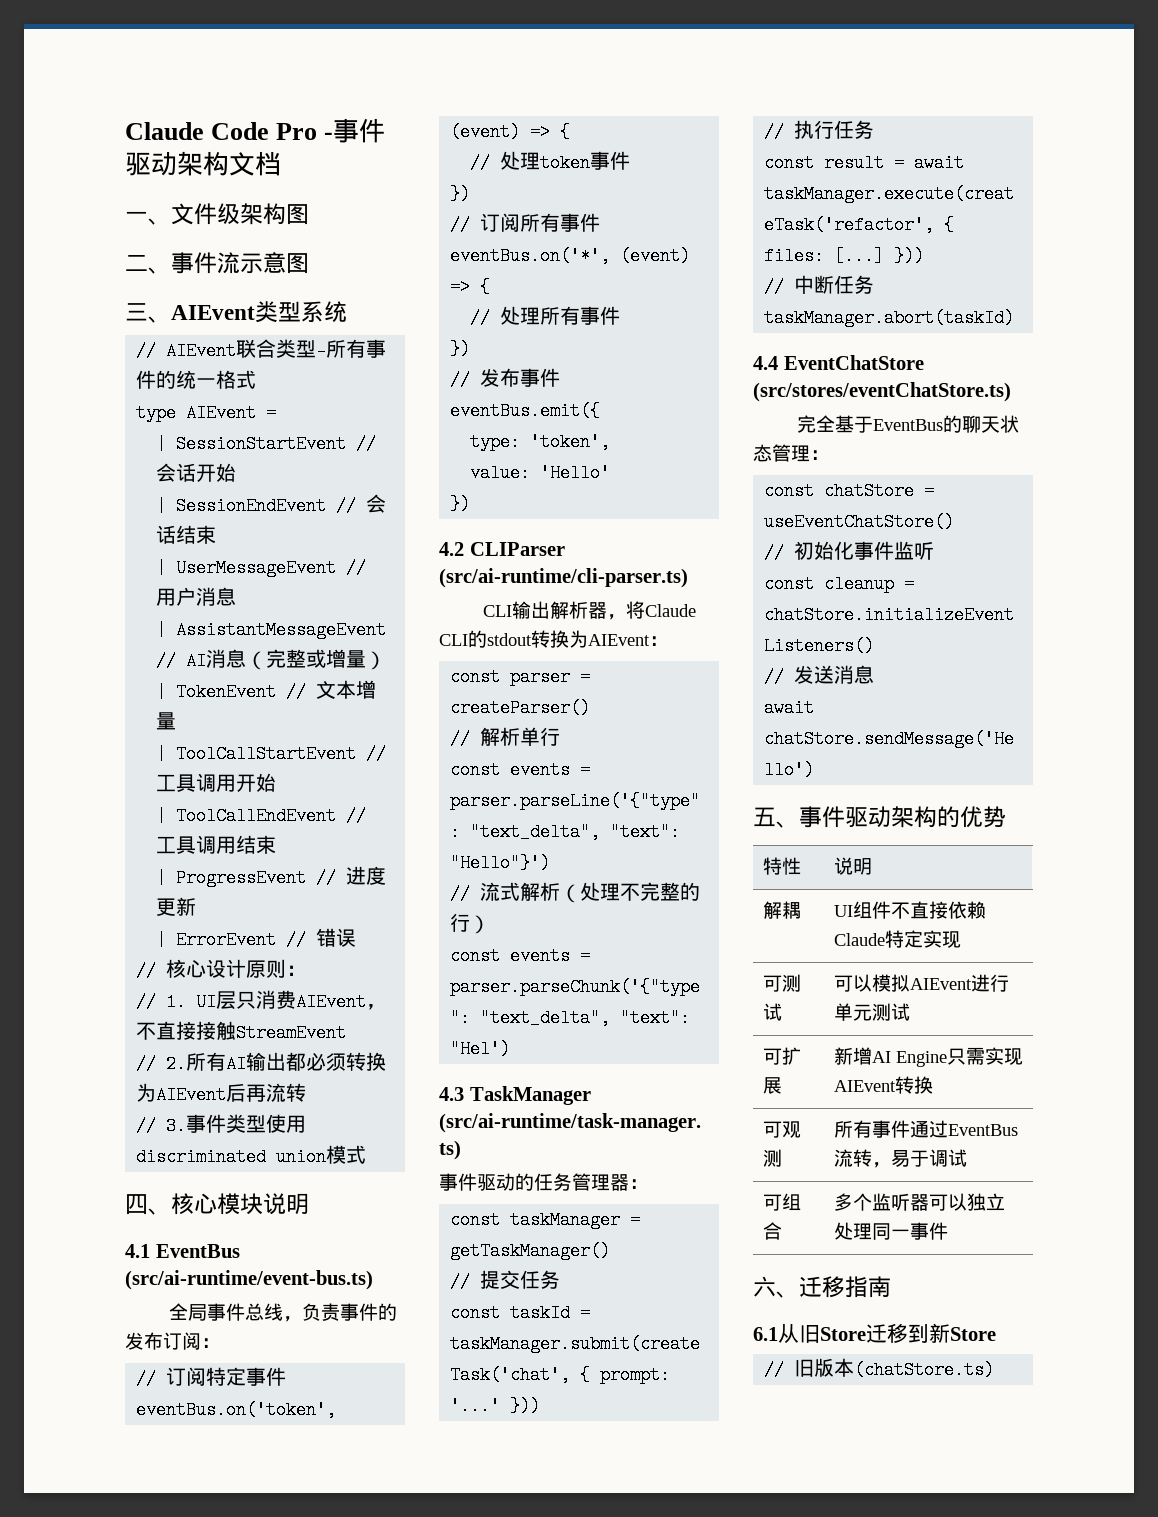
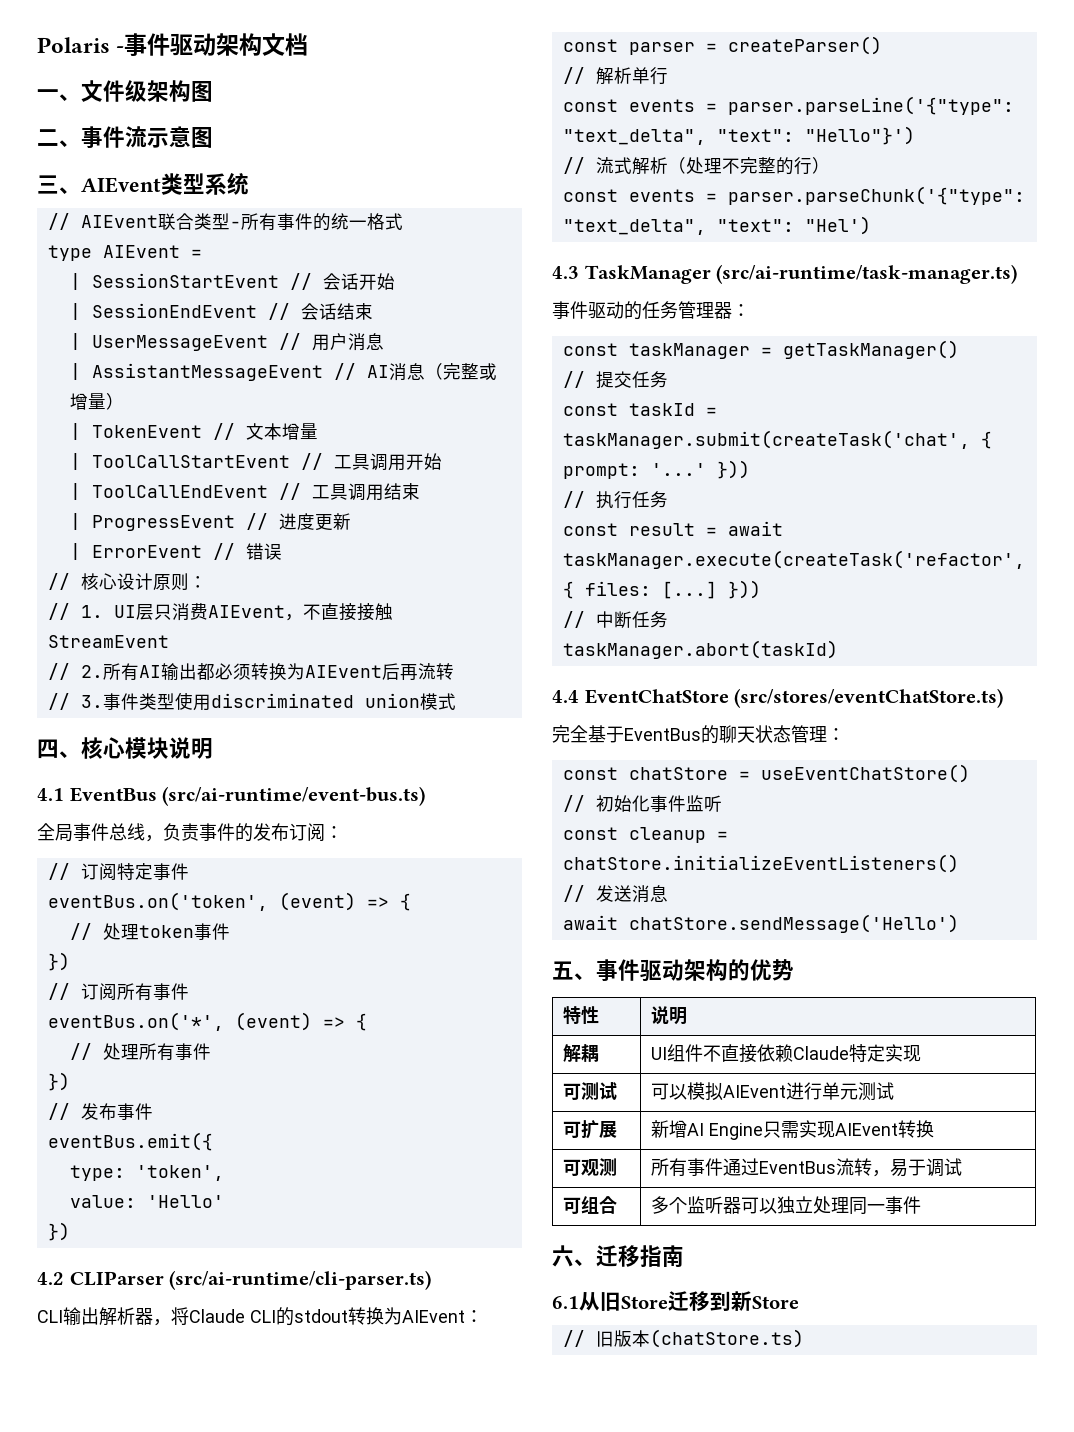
- Claude Code Pro -事件驱动架构文档
+ Polaris -事件驱动架构文档

